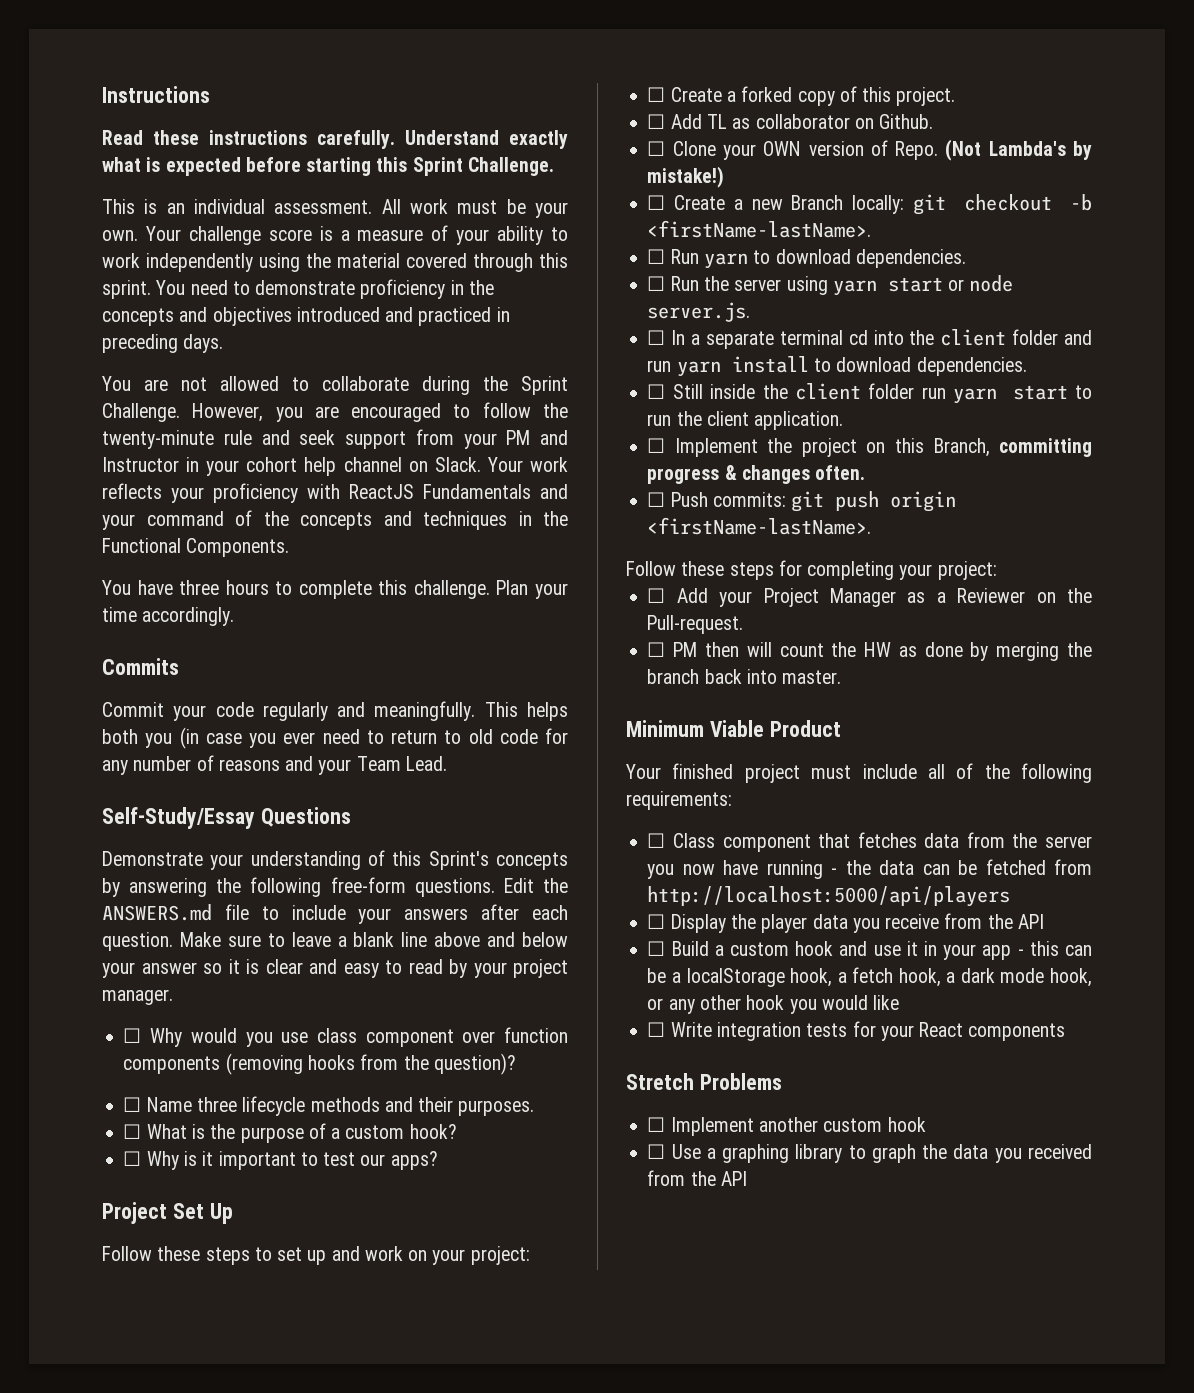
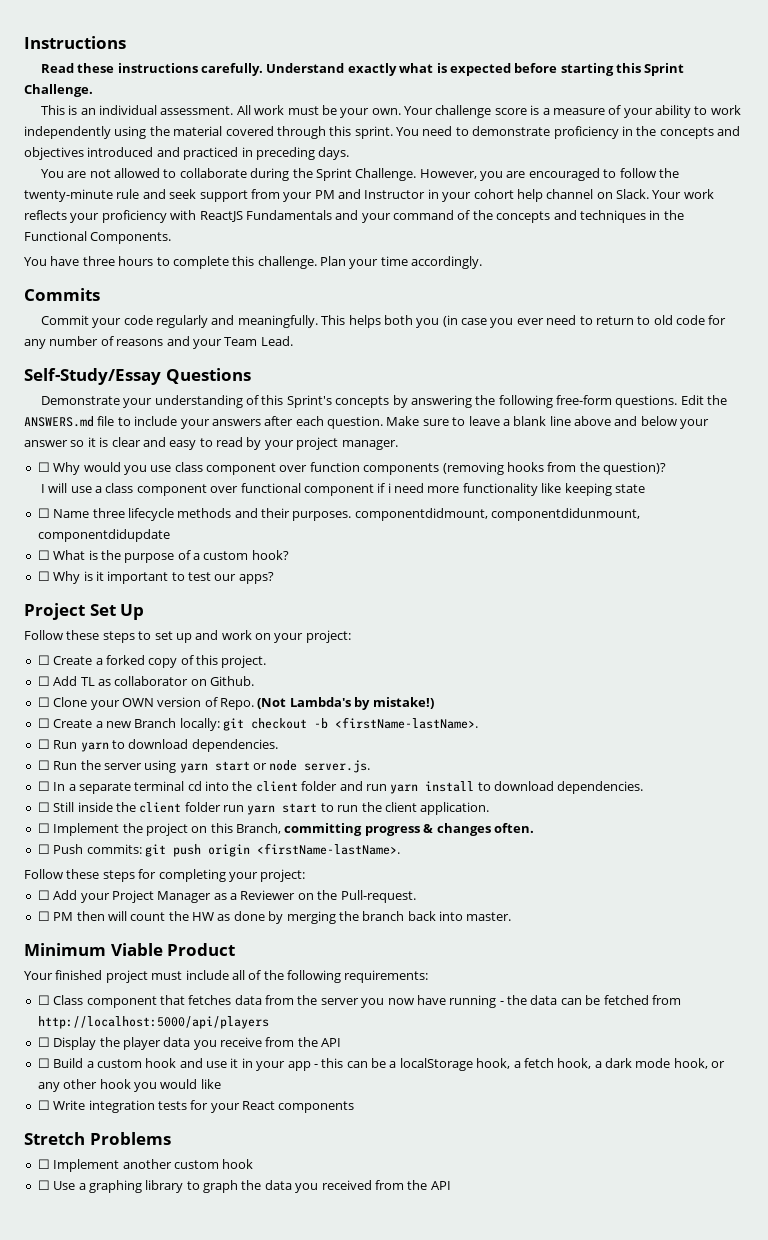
+ I will use a class component over functional component if i need more functionality like keeping state
- ☐ Name three lifecycle methods and their purposes.
+ ☐ Name three lifecycle methods and their purposes. componentdidmount, componentdidunmount, componentdidupdate

